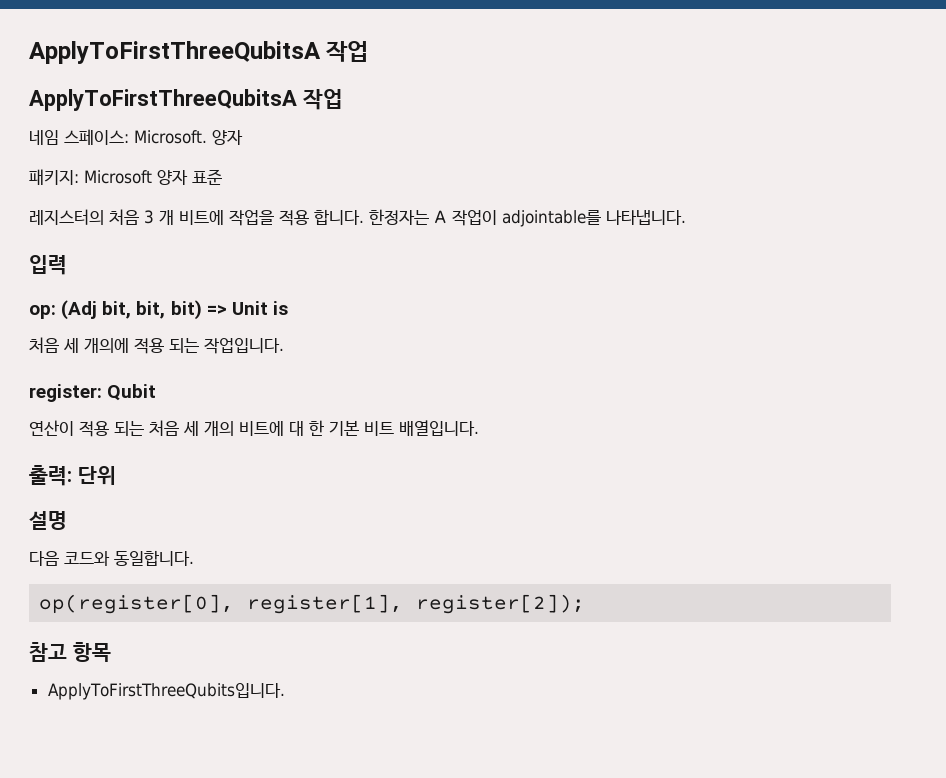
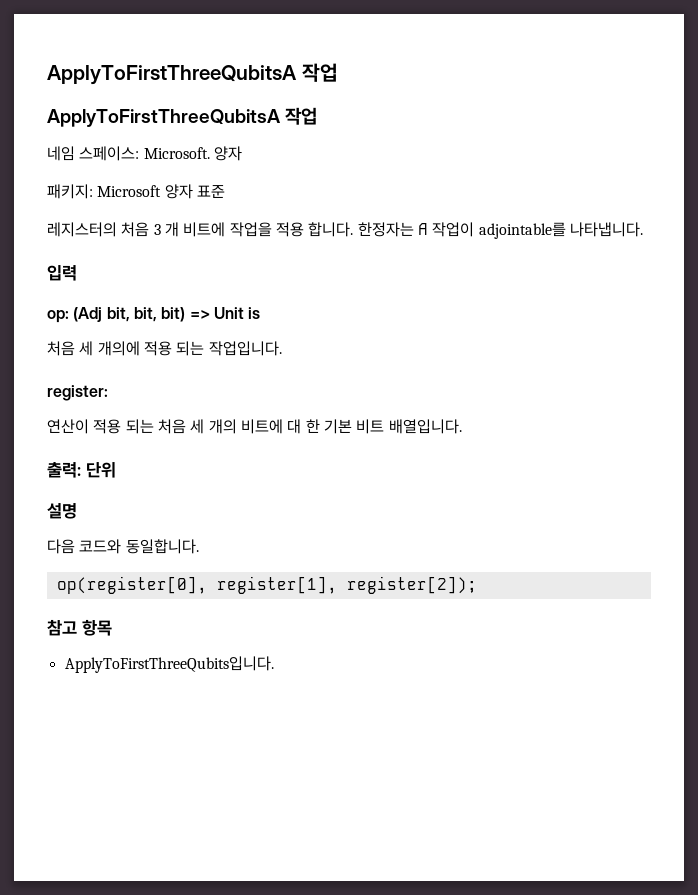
- register: Qubit
+ register:

